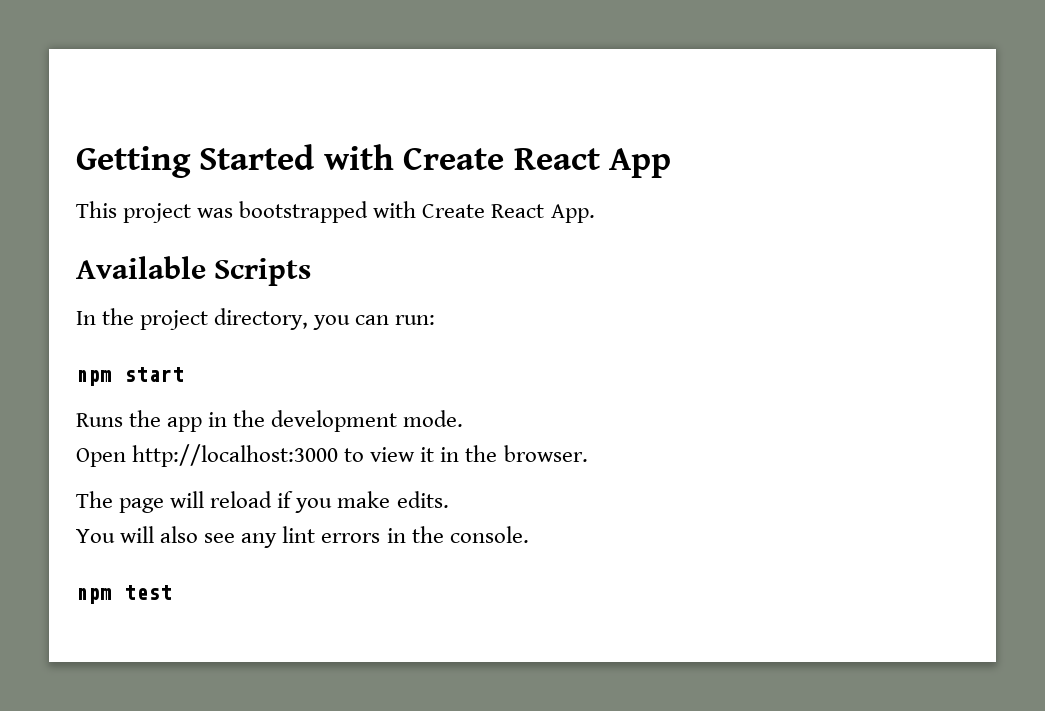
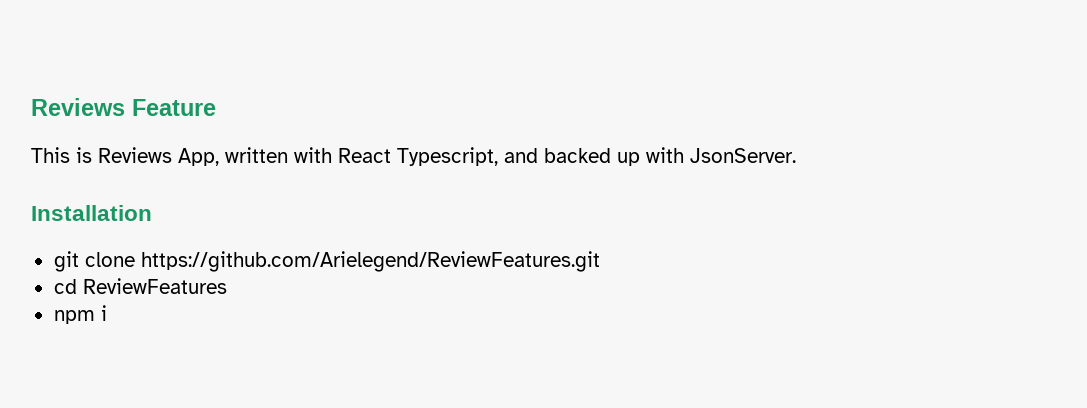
- Getting Started with Create React App
- This project was bootstrapped with Create React App.
- Available Scripts
- In the project directory, you can run:
- npm start
- Runs the app in the development mode.
- Open http://localhost:3000 to view it in the browser.
- The page will reload if you make edits.
- You will also see any lint errors in the console.
- npm test
+ Reviews Feature
+ This is Reviews App, written with React Typescript, and backed up with JsonServer.
+ Installation
+ git clone https://github.com/Arielegend/ReviewFeatures.git
+ cd ReviewFeatures
+ npm i

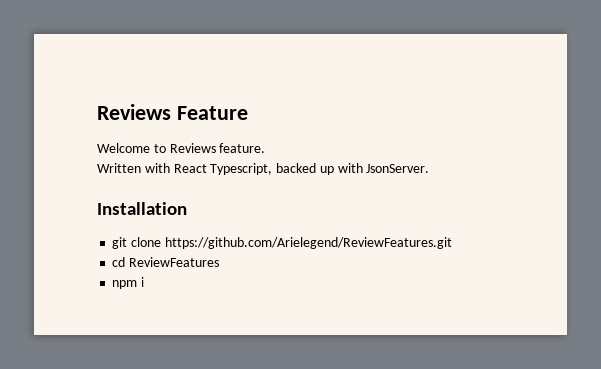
- This is Reviews App, written with React Typescript, and backed up with JsonServer.
+ Welcome to Reviews feature.
+ Written with React Typescript, backed up with JsonServer.

